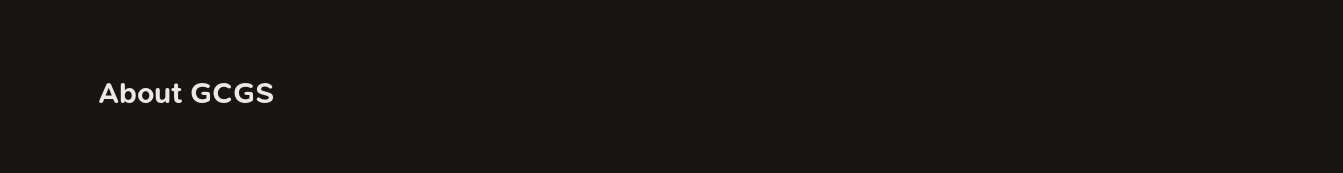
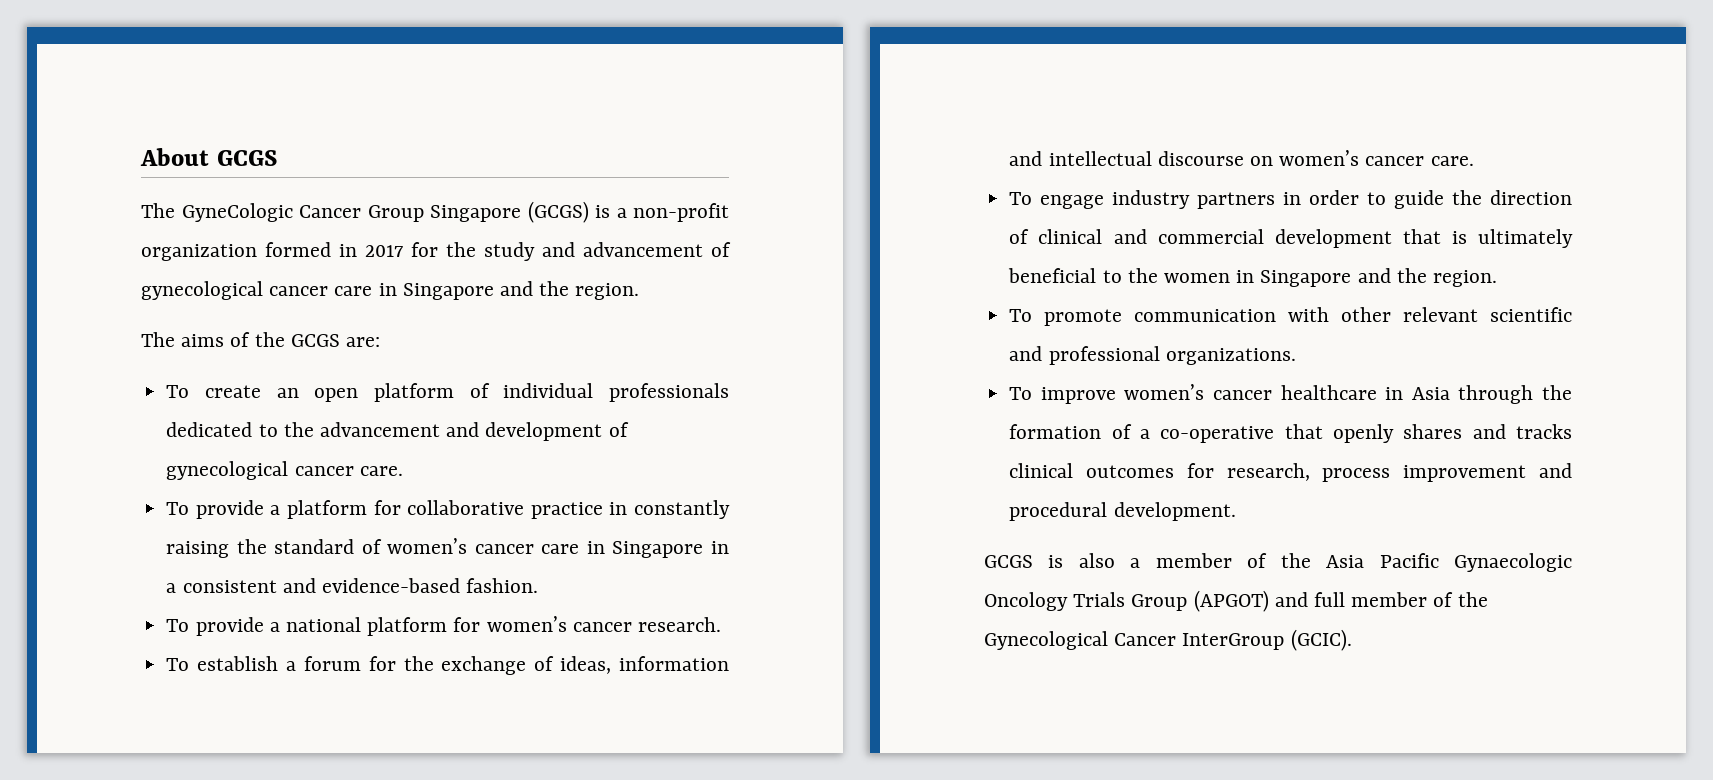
+ The GyneCologic Cancer Group Singapore (GCGS) is a non-profit organization formed in 2017 for the study and advancement of gynecological cancer care in Singapore and the region.
+ The aims of the GCGS are:
+ To create an open platform of individual professionals dedicated to the advancement and development of gynecological cancer care.
+ To provide a platform for collaborative practice in constantly raising the standard of women’s cancer care in Singapore in a consistent and evidence-based fashion.
+ To provide a national platform for women’s cancer research.
+ To establish a forum for the exchange of ideas, information and intellectual discourse on women’s cancer care.
+ To engage industry partners in order to guide the direction of clinical and commercial development that is ultimately beneficial to the women in Singapore and the region.
+ To promote communication with other relevant scientific and professional organizations.
+ To improve women’s cancer healthcare in Asia through the formation of a co-operative that openly shares and tracks clinical outcomes for research, process improvement and procedural development.
+ GCGS is also a member of the Asia Pacific Gynaecologic Oncology Trials Group (APGOT) and full member of the Gynecological Cancer InterGroup (GCIC).

